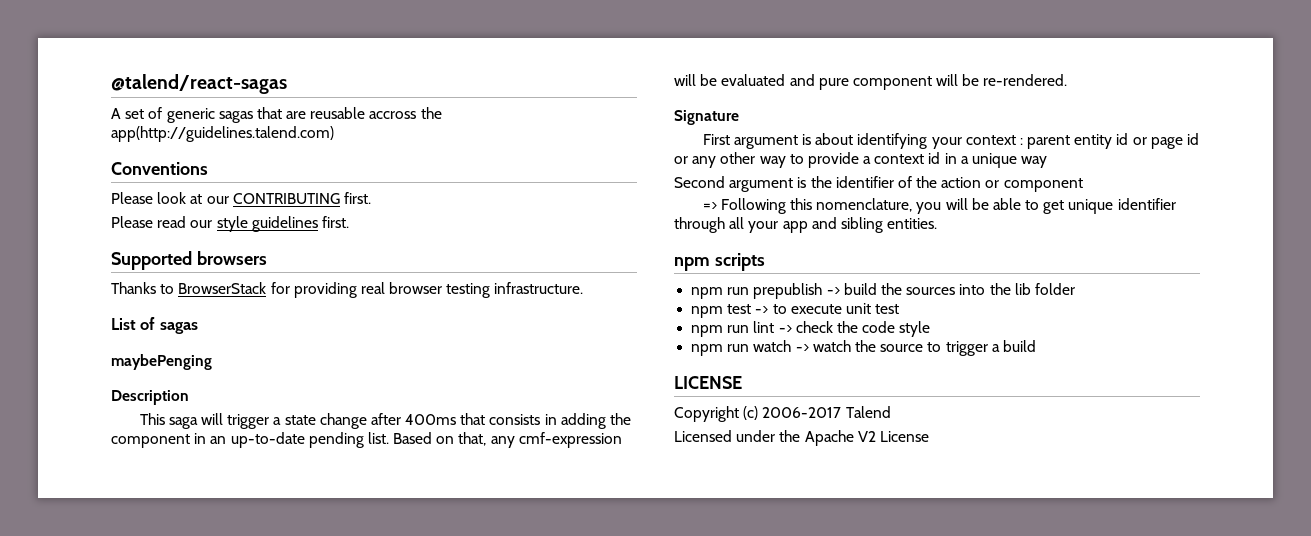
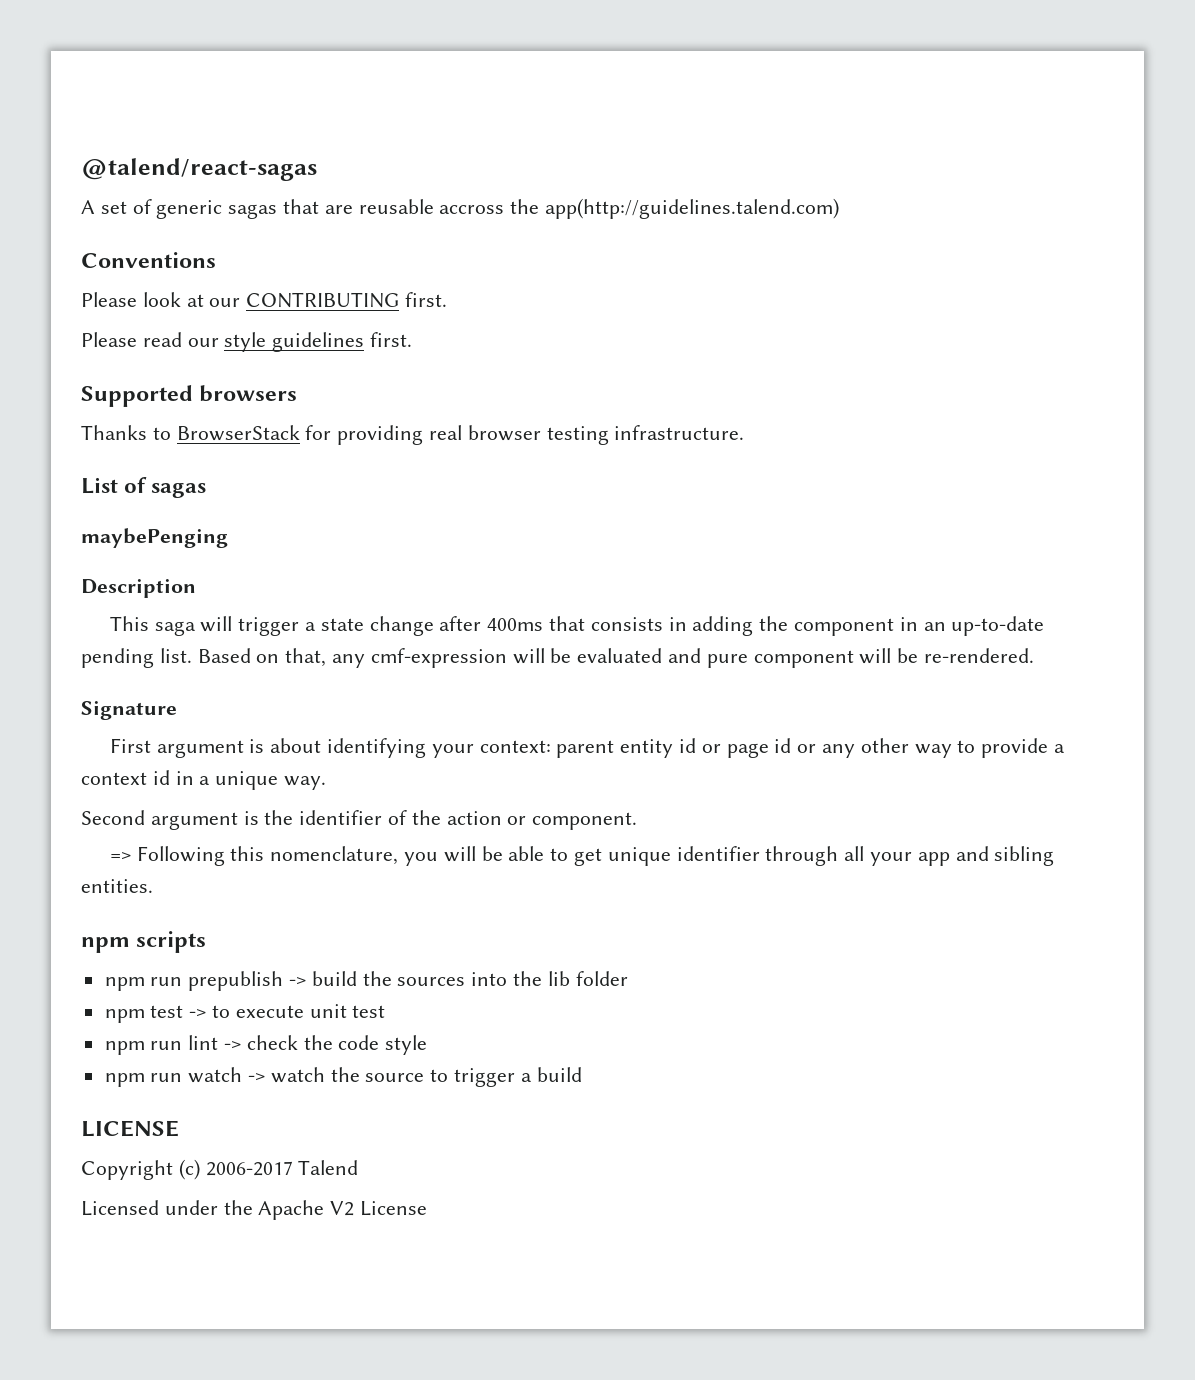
- First argument is about identifying your context : parent entity id or page id or any other way to provide a context id in a unique way
+ First argument is about identifying your context: parent entity id or page id or any other way to provide a context id in a unique way.
- Second argument is the identifier of the action or component
+ Second argument is the identifier of the action or component.

